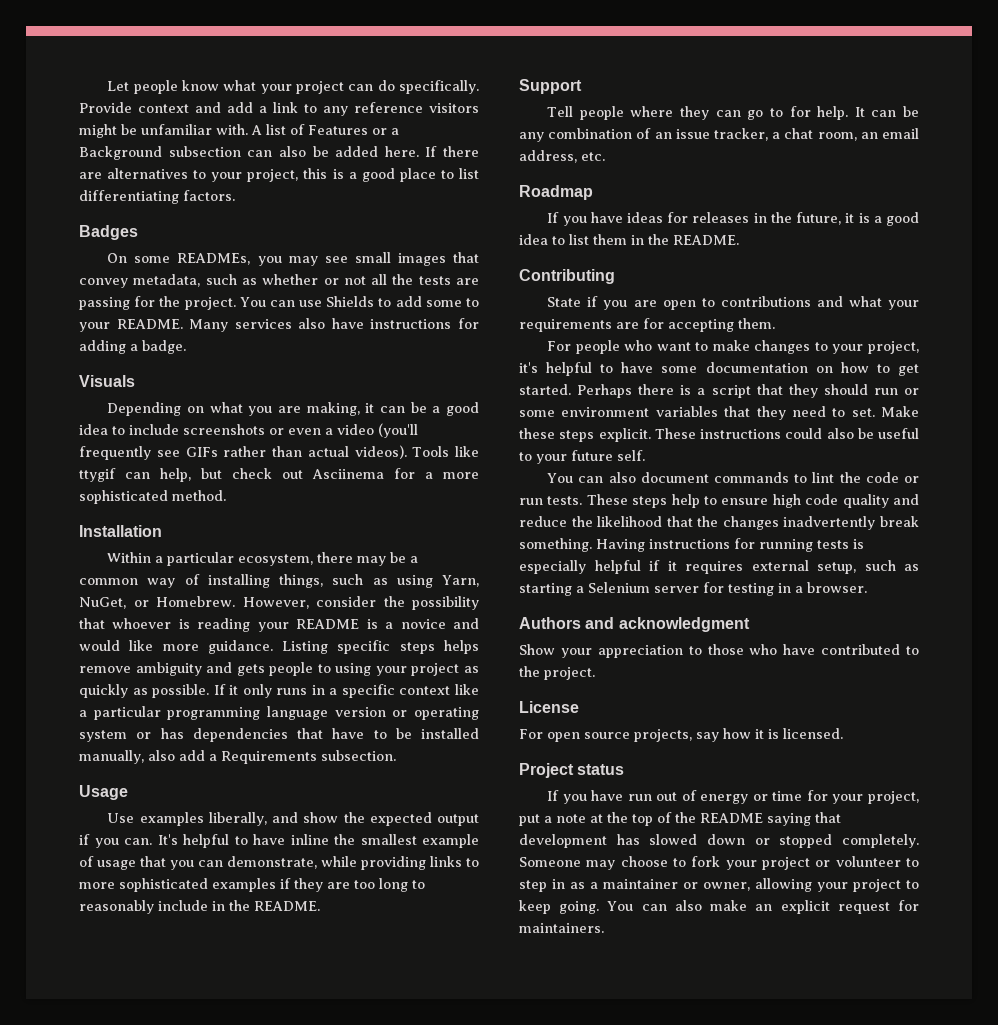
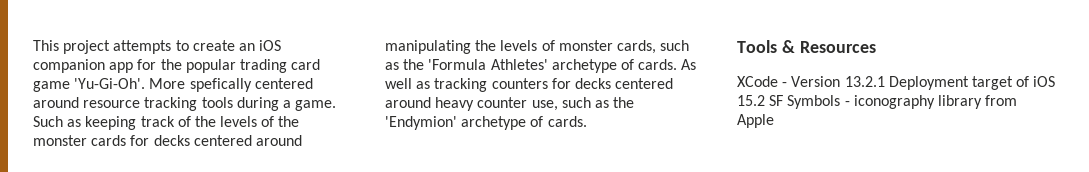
- Let people know what your project can do specifically. Provide context and add a link to any reference visitors might be unfamiliar with. A list of Features or a Background subsection can also be added here. If there are alternatives to your project, this is a good place to list differentiating factors.
- Badges
- On some READMEs, you may see small images that convey metadata, such as whether or not all the tests are passing for the project. You can use Shields to add some to your README. Many services also have instructions for adding a badge.
- Visuals
- Depending on what you are making, it can be a good idea to include screenshots or even a video (you'll frequently see GIFs rather than actual videos). Tools like ttygif can help, but check out Asciinema for a more sophisticated method.
- Installation
- Within a particular ecosystem, there may be a common way of installing things, such as using Yarn, NuGet, or Homebrew. However, consider the possibility that whoever is reading your README is a novice and would like more guidance. Listing specific steps helps remove ambiguity and gets people to using your project as quickly as possible. If it only runs in a specific context like a particular programming language version or operating system or has dependencies that have to be installed manually, also add a Requirements subsection.
- Usage
- Use examples liberally, and show the expected output if you can. It's helpful to have inline the smallest example of usage that you can demonstrate, while providing links to more sophisticated examples if they are too long to reasonably include in the README.
- Support
- Tell people where they can go to for help. It can be any combination of an issue tracker, a chat room, an email address, etc.
- Roadmap
- If you have ideas for releases in the future, it is a good idea to list them in the README.
- Contributing
- State if you are open to contributions and what your requirements are for accepting them.
- For people who want to make changes to your project, it's helpful to have some documentation on how to get started. Perhaps there is a script that they should run or some environment variables that they need to set. Make these steps explicit. These instructions could also be useful to your future self.
- You can also document commands to lint the code or run tests. These steps help to ensure high code quality and reduce the likelihood that the changes inadvertently break something. Having instructions for running tests is especially helpful if it requires external setup, such as starting a Selenium server for testing in a browser.
- Authors and acknowledgment
- Show your appreciation to those who have contributed to the project.
- License
- For open source projects, say how it is licensed.
- Project status
- If you have run out of energy or time for your project, put a note at the top of the README saying that development has slowed down or stopped completely. Someone may choose to fork your project or volunteer to step in as a maintainer or owner, allowing your project to keep going. You can also make an explicit request for maintainers.
+ This project attempts to create an iOS companion app for the popular trading card game 'Yu-Gi-Oh'. More spefically centered around resource tracking tools during a game. Such as keeping track of the levels of the monster cards for decks centered around manipulating the levels of monster cards, such as the 'Formula Athletes' archetype of cards. As well as tracking counters for decks centered around heavy counter use, such as the 'Endymion' archetype of cards.
+ Tools & Resources
+ XCode - Version 13.2.1 Deployment target of iOS 15.2 SF Symbols - iconography library from Apple

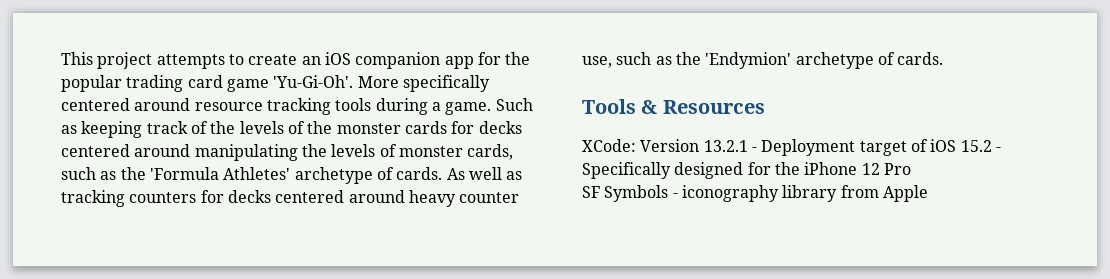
- More spefically centered around resource tracking tools during a game.
+ More specifically centered around resource tracking tools during a game.
- XCode - Version 13.2.1 Deployment target of iOS 15.2 SF Symbols - iconography library from Apple
+ XCode: Version 13.2.1 - Deployment target of iOS 15.2 - Specifically designed for the iPhone 12 Pro
+ SF Symbols - iconography library from Apple

